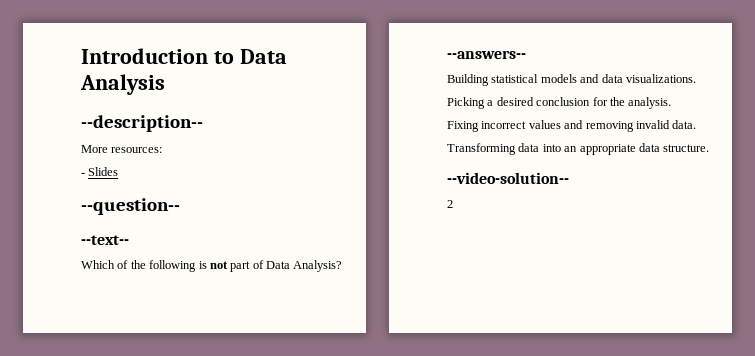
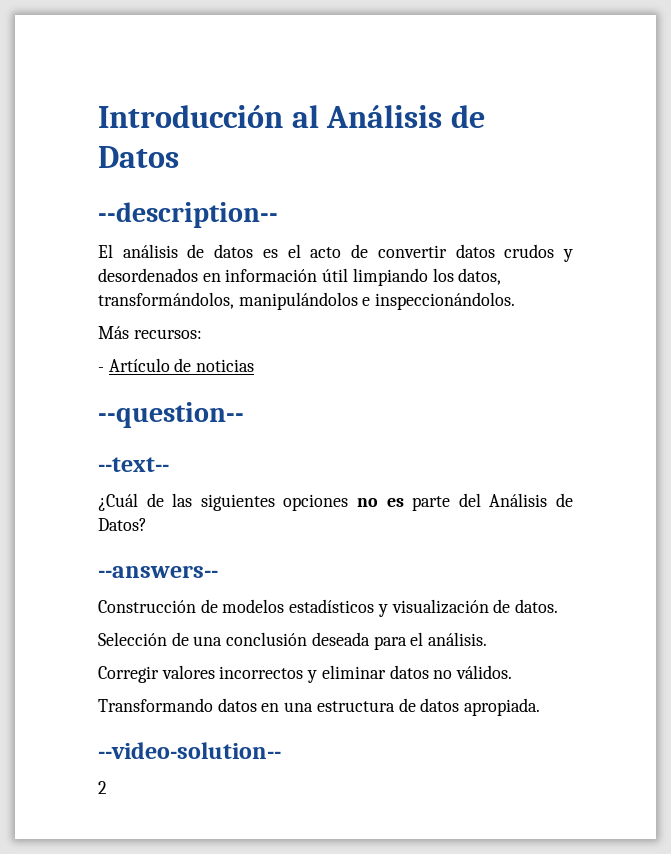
- Introduction to Data Analysis
+ Introducción al Análisis de Datos
  --description--
- More resources:
- - Slides
+ El análisis de datos es el acto de convertir datos crudos y desordenados en información útil limpiando los datos, transformándolos, manipulándolos e inspeccionándolos.
+ Más recursos:
+ - Artículo de noticias
  --question--
  --text--
- Which of the following is not part of Data Analysis?
+ ¿Cuál de las siguientes opciones no es parte del Análisis de Datos?
  --answers--
- Building statistical models and data visualizations.
- Picking a desired conclusion for the analysis.
- Fixing incorrect values and removing invalid data.
- Transforming data into an appropriate data structure.
+ Construcción de modelos estadísticos y visualización de datos.
+ Selección de una conclusión deseada para el análisis.
+ Corregir valores incorrectos y eliminar datos no válidos.
+ Transformando datos en una estructura de datos apropiada.

